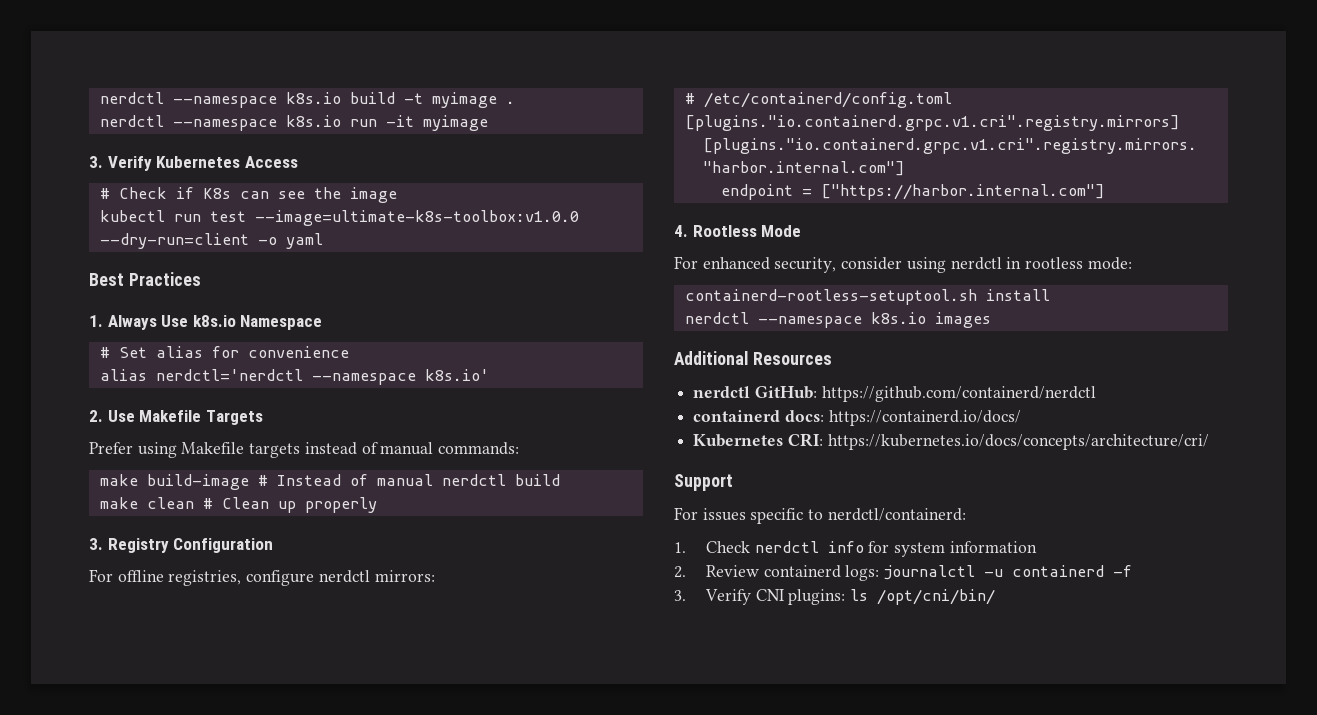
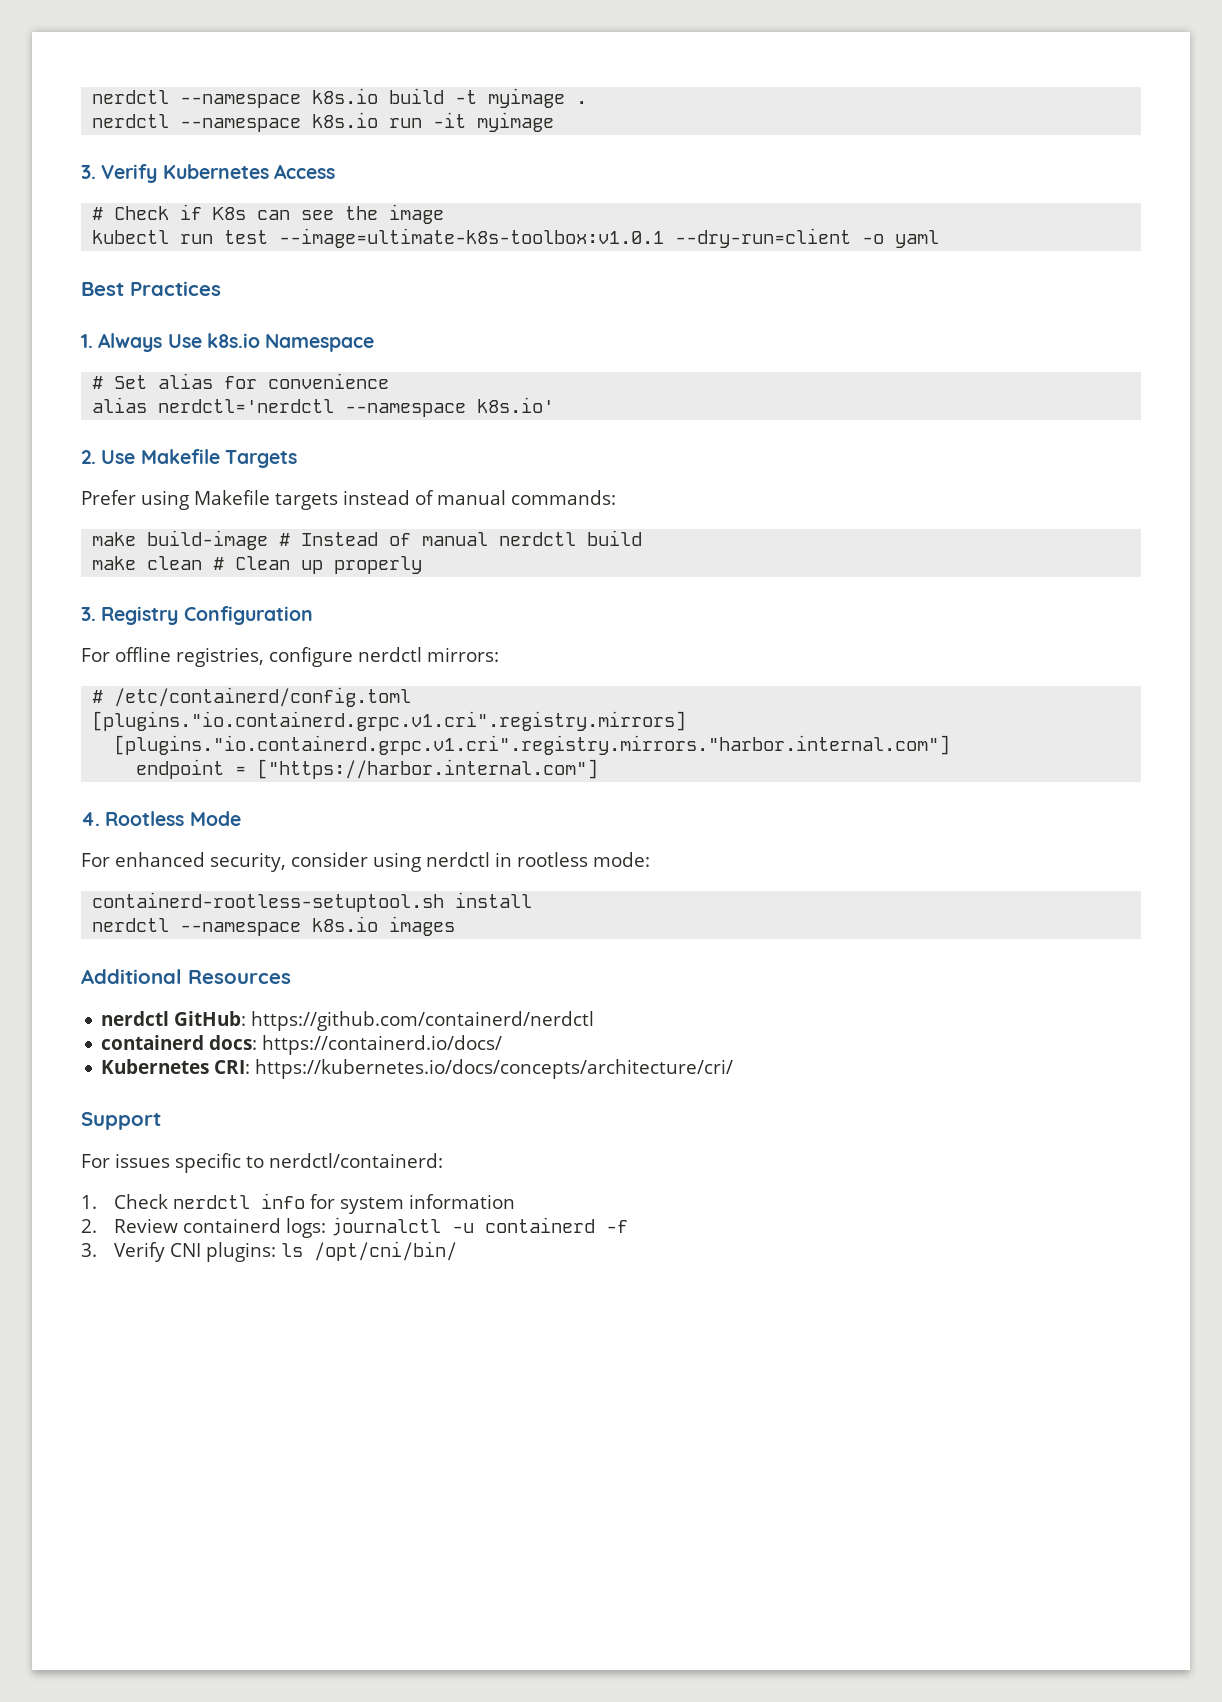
- kubectl run test --image=ultimate-k8s-toolbox:v1.0.0 --dry-run=client -o yaml
+ kubectl run test --image=ultimate-k8s-toolbox:v1.0.1 --dry-run=client -o yaml

